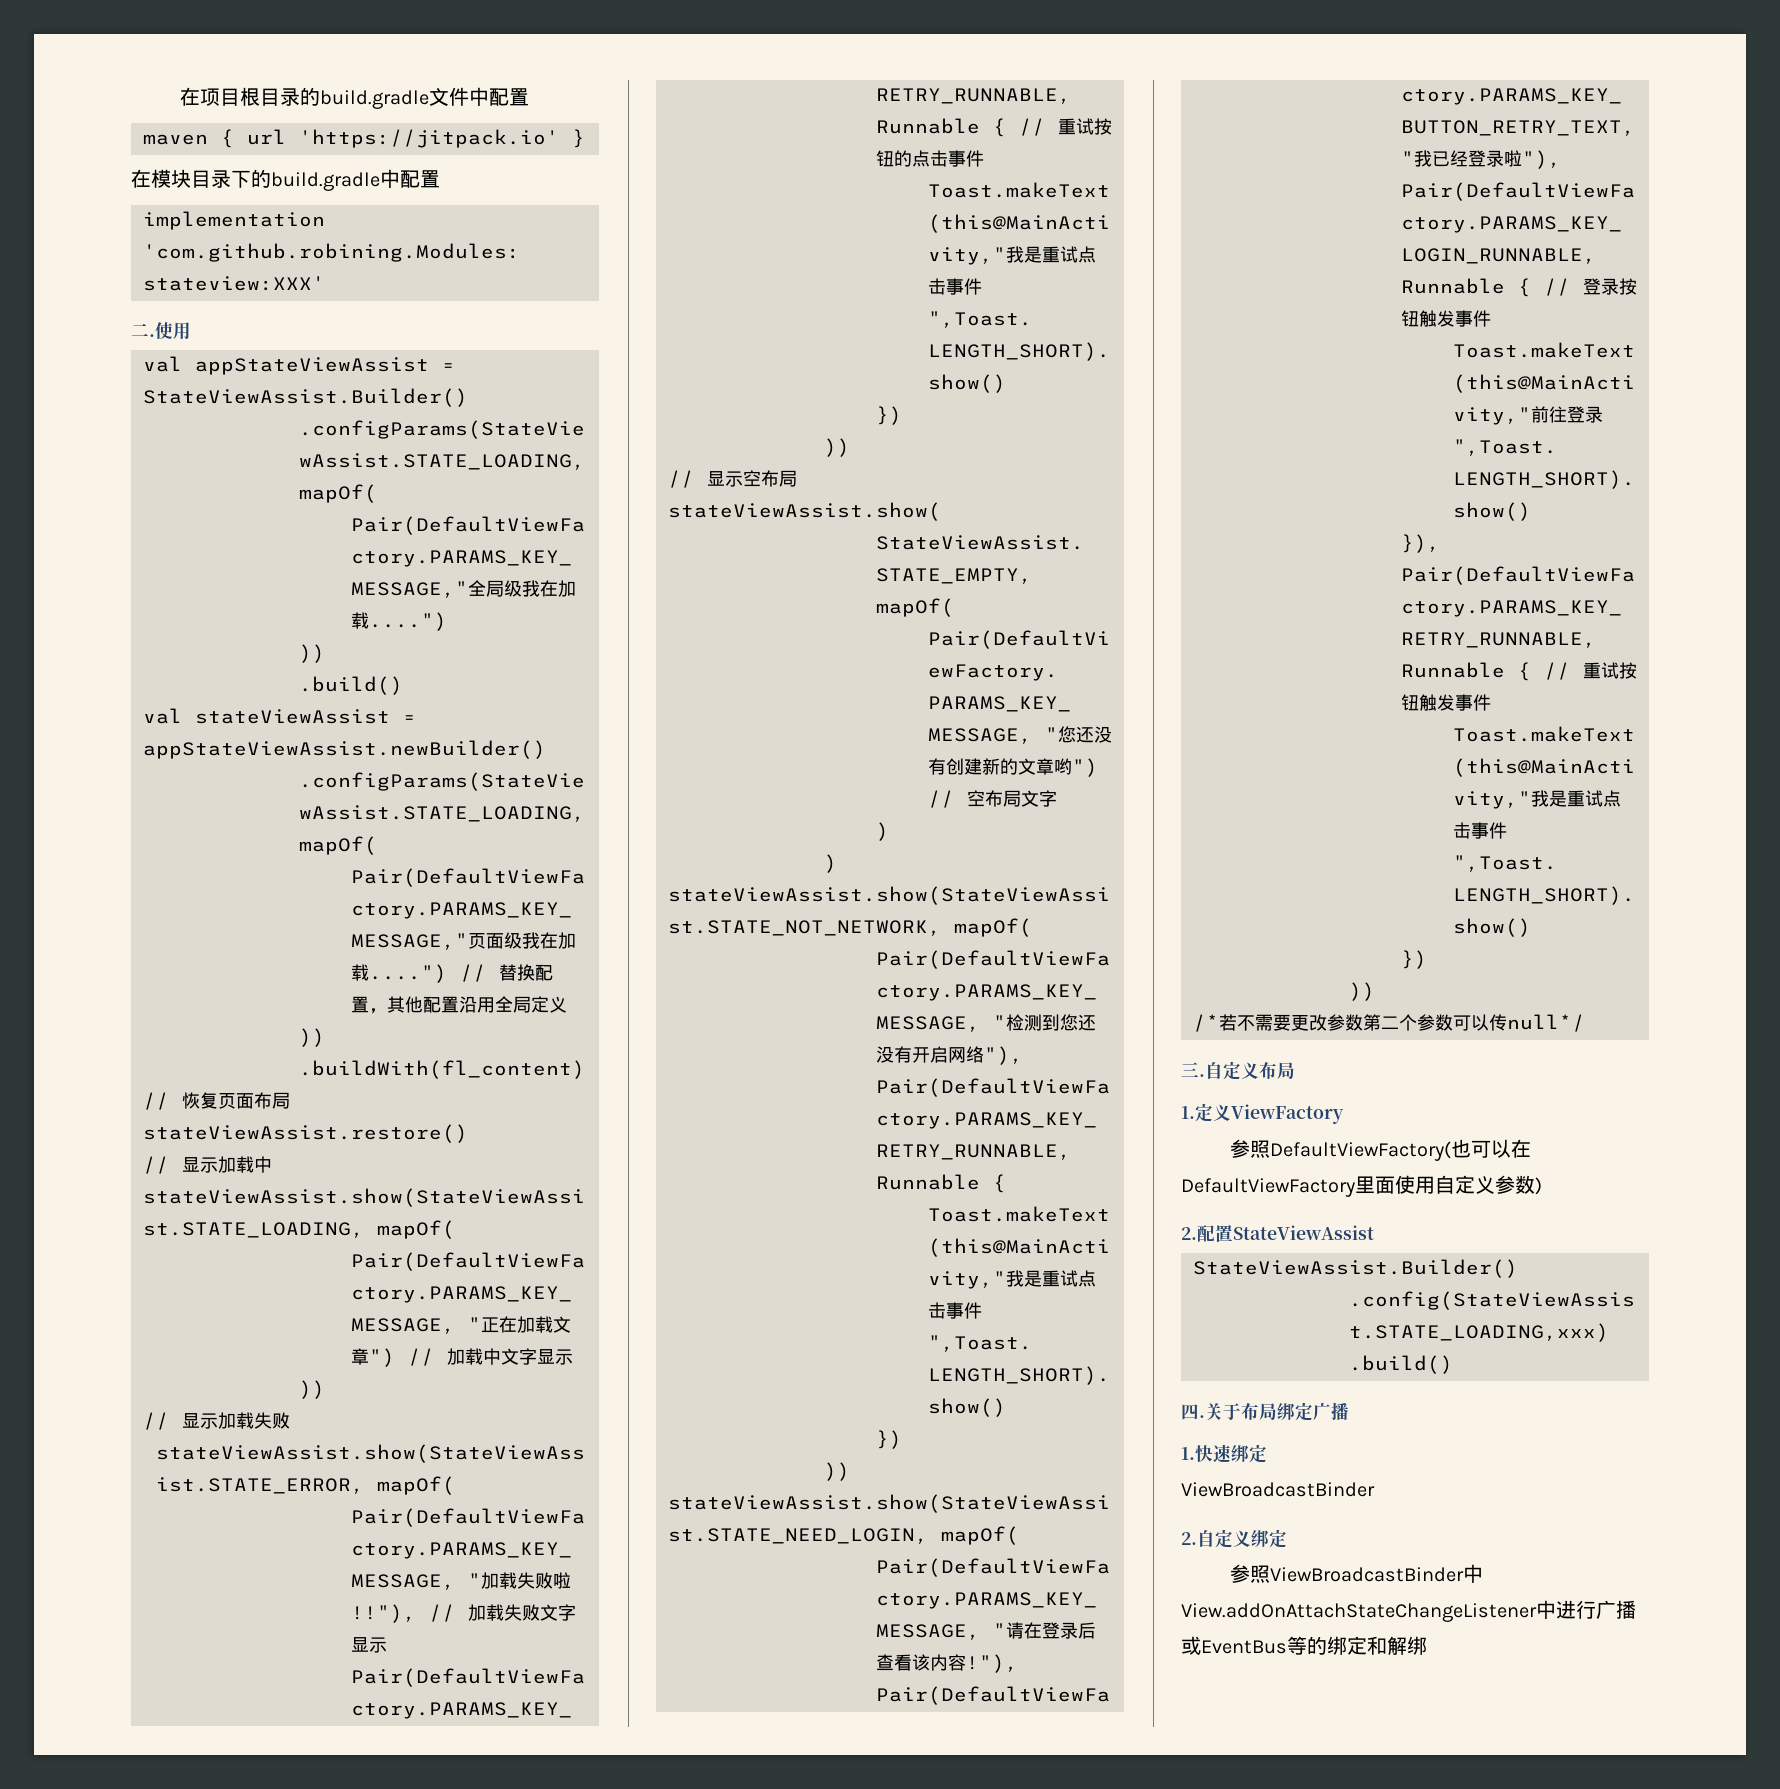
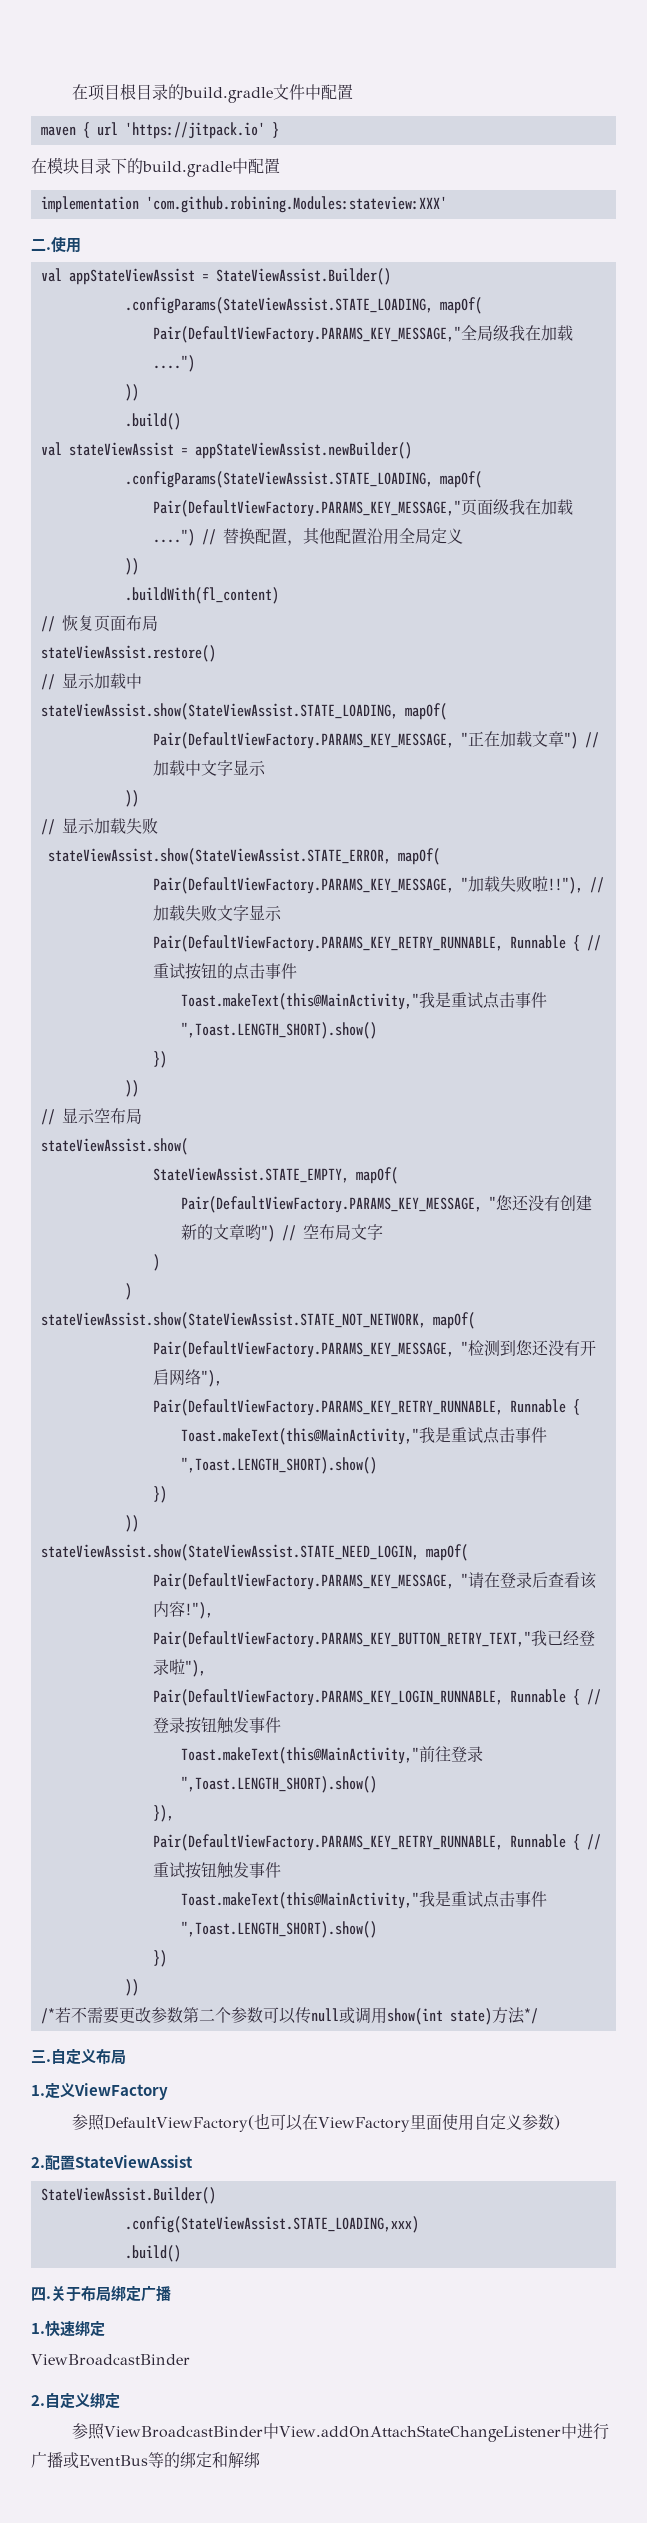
- /*若不需要更改参数第二个参数可以传null*/
+ /*若不需要更改参数第二个参数可以传null或调用show(int state)方法*/
- 参照DefaultViewFactory(也可以在DefaultViewFactory里面使用自定义参数)
+ 参照DefaultViewFactory(也可以在ViewFactory里面使用自定义参数)

